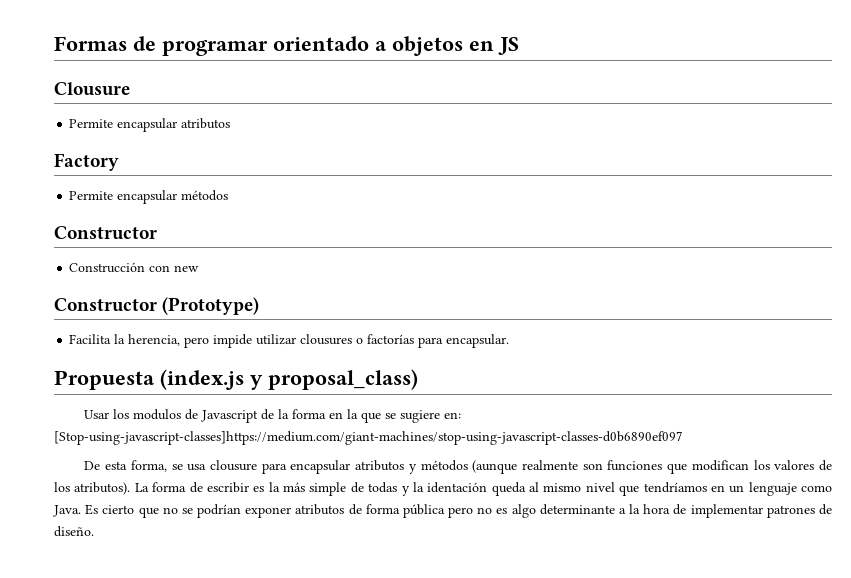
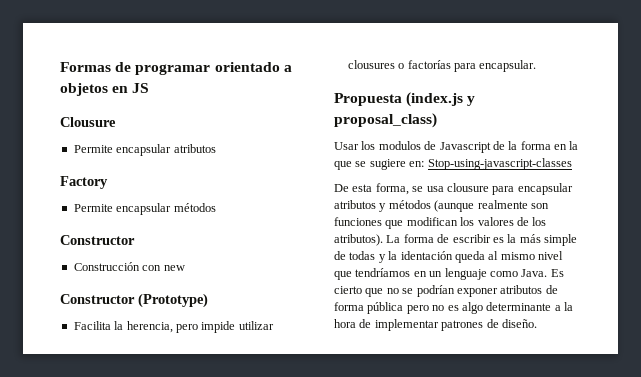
- Usar los modulos de Javascript de la forma en la que se sugiere en: [Stop-using-javascript-classes]https://medium.com/giant-machines/stop-using-javascript-classes-d0b6890ef097
+ Usar los modulos de Javascript de la forma en la que se sugiere en: Stop-using-javascript-classes

